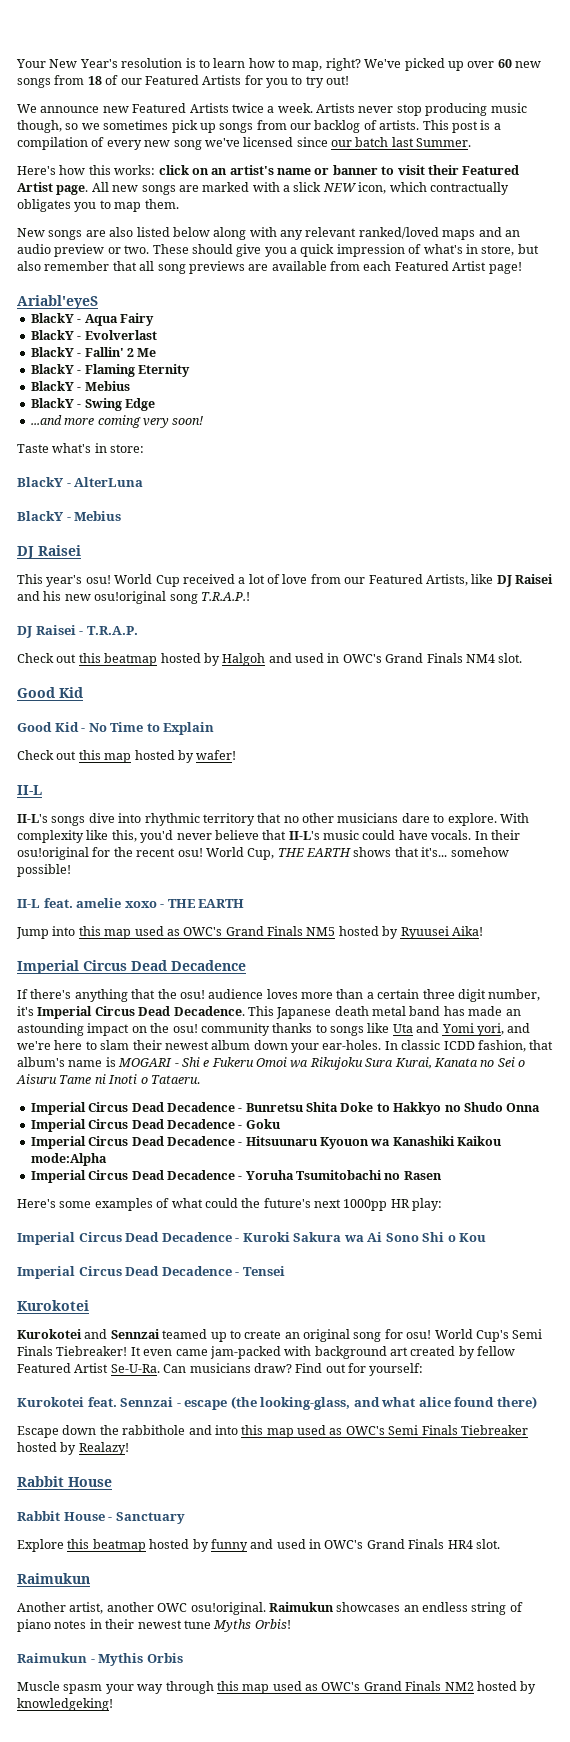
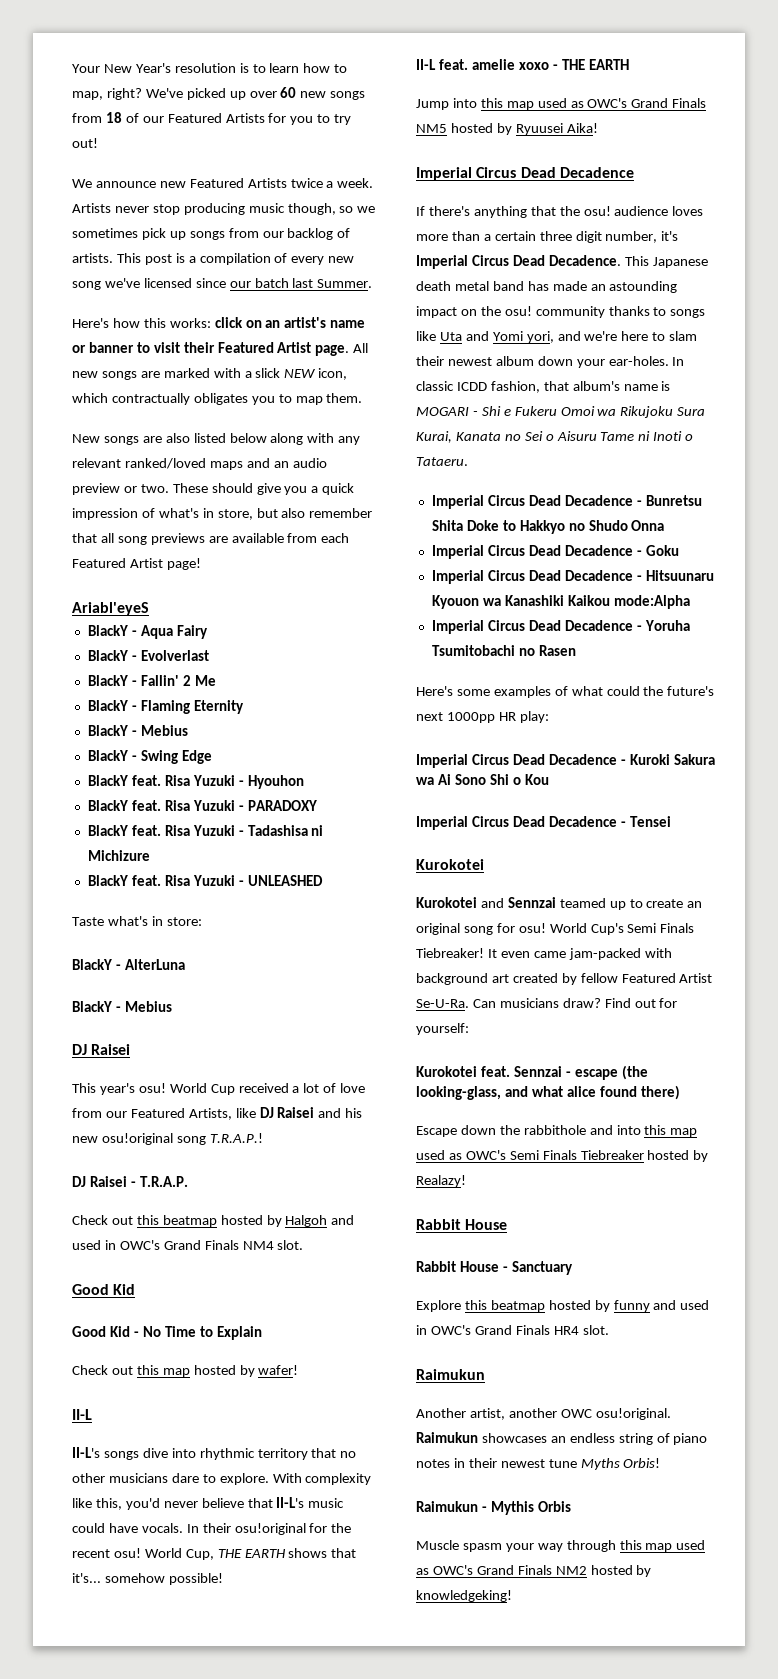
- ...and more coming very soon!
+ BlackY feat. Risa Yuzuki - Hyouhon
+ BlackY feat. Risa Yuzuki - PARADOXY
+ BlackY feat. Risa Yuzuki - Tadashisa ni Michizure
+ BlackY feat. Risa Yuzuki - UNLEASHED

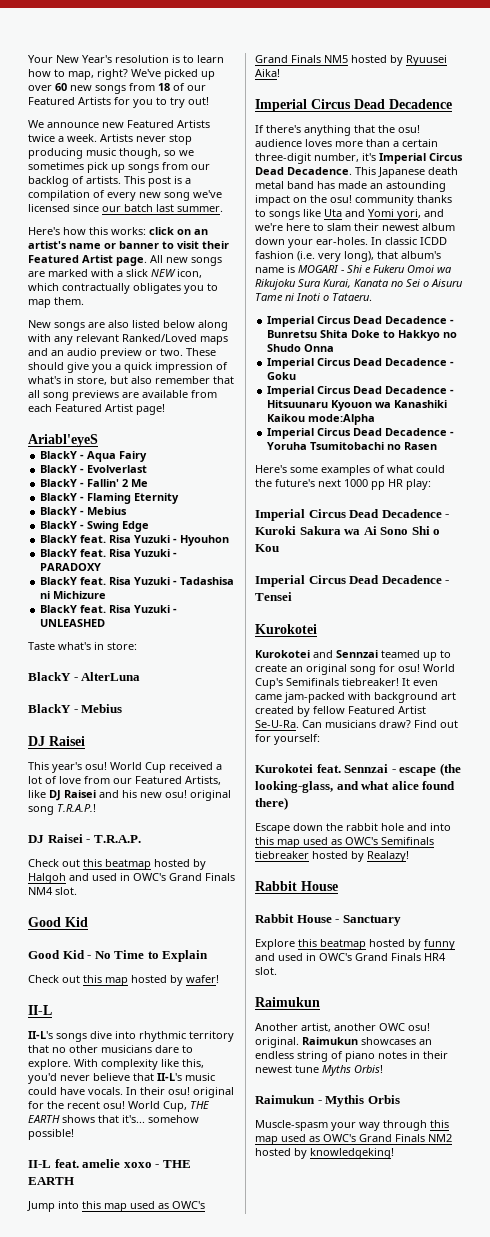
- This post is a compilation of every new song we've licensed since our batch last Summer.
+ This post is a compilation of every new song we've licensed since our batch last summer.
- New songs are also listed below along with any relevant ranked/loved maps and an audio preview or two.
+ New songs are also listed below along with any relevant Ranked/Loved maps and an audio preview or two.
- World Cup received a lot of love from our Featured Artists, like DJ Raisei and his new osu!original song T.R.A.P.!
+ World Cup received a lot of love from our Featured Artists, like DJ Raisei and his new osu! original song T.R.A.P.!
- In their osu!original for the recent osu!
+ In their osu! original for the recent osu!
- If there's anything that the osu! audience loves more than a certain three digit number, it's Imperial Circus Dead Decadence.
+ If there's anything that the osu! audience loves more than a certain three-digit number, it's Imperial Circus Dead Decadence.
- In classic ICDD fashion, that album's name is MOGARI - Shi e Fukeru Omoi wa Rikujoku Sura Kurai, Kanata no Sei o Aisuru Tame ni Inoti o Tataeru.
+ In classic ICDD fashion (i.e. very long), that album's name is MOGARI - Shi e Fukeru Omoi wa Rikujoku Sura Kurai, Kanata no Sei o Aisuru Tame ni Inoti o Tataeru.
- Here's some examples of what could the future's next 1000pp HR play:
+ Here's some examples of what could the future's next 1000 pp HR play:
- World Cup's Semi Finals Tiebreaker!
+ World Cup's Semifinals tiebreaker!
- Escape down the rabbithole and into this map used as OWC's Semi Finals Tiebreaker hosted by Realazy!
+ Escape down the rabbit hole and into this map used as OWC's Semifinals tiebreaker hosted by Realazy!
- Another artist, another OWC osu!original.
+ Another artist, another OWC osu! original.
- Muscle spasm your way through this map used as OWC's Grand Finals NM2 hosted by knowledgeking!
+ Muscle-spasm your way through this map used as OWC's Grand Finals NM2 hosted by knowledgeking!

